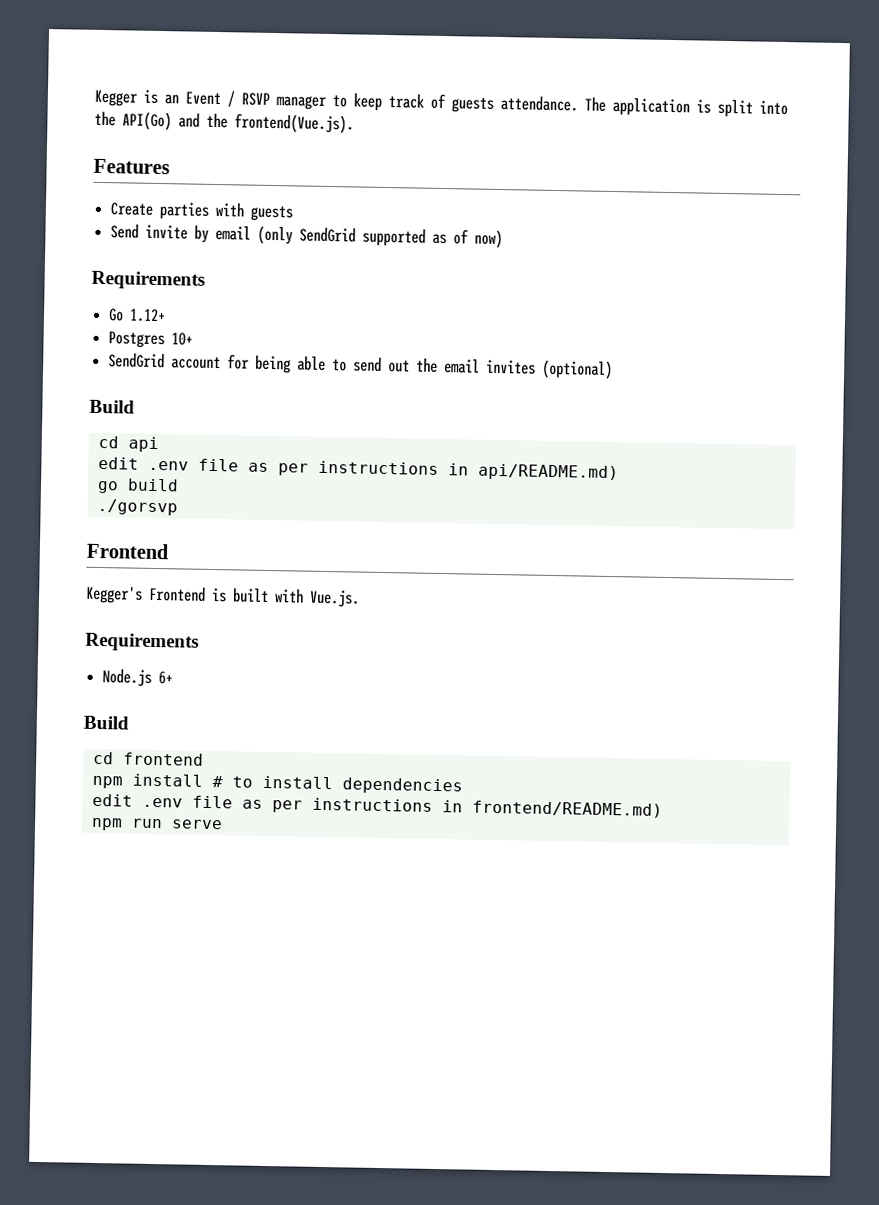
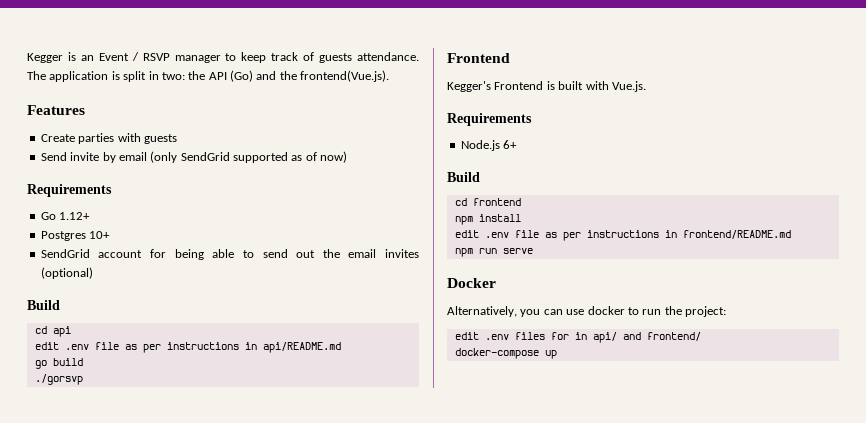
- The application is split into the API(Go) and the frontend(Vue.js).
+ The application is split in two: the API (Go) and the frontend(Vue.js).
- edit .env file as per instructions in api/README.md)
+ edit .env file as per instructions in api/README.md
- npm install # to install dependencies
- edit .env file as per instructions in frontend/README.md)
+ npm install
+ edit .env file as per instructions in frontend/README.md
+ Docker
+ Alternatively, you can use docker to run the project:
+ edit .env files for in api/ and frontend/
+ docker-compose up

